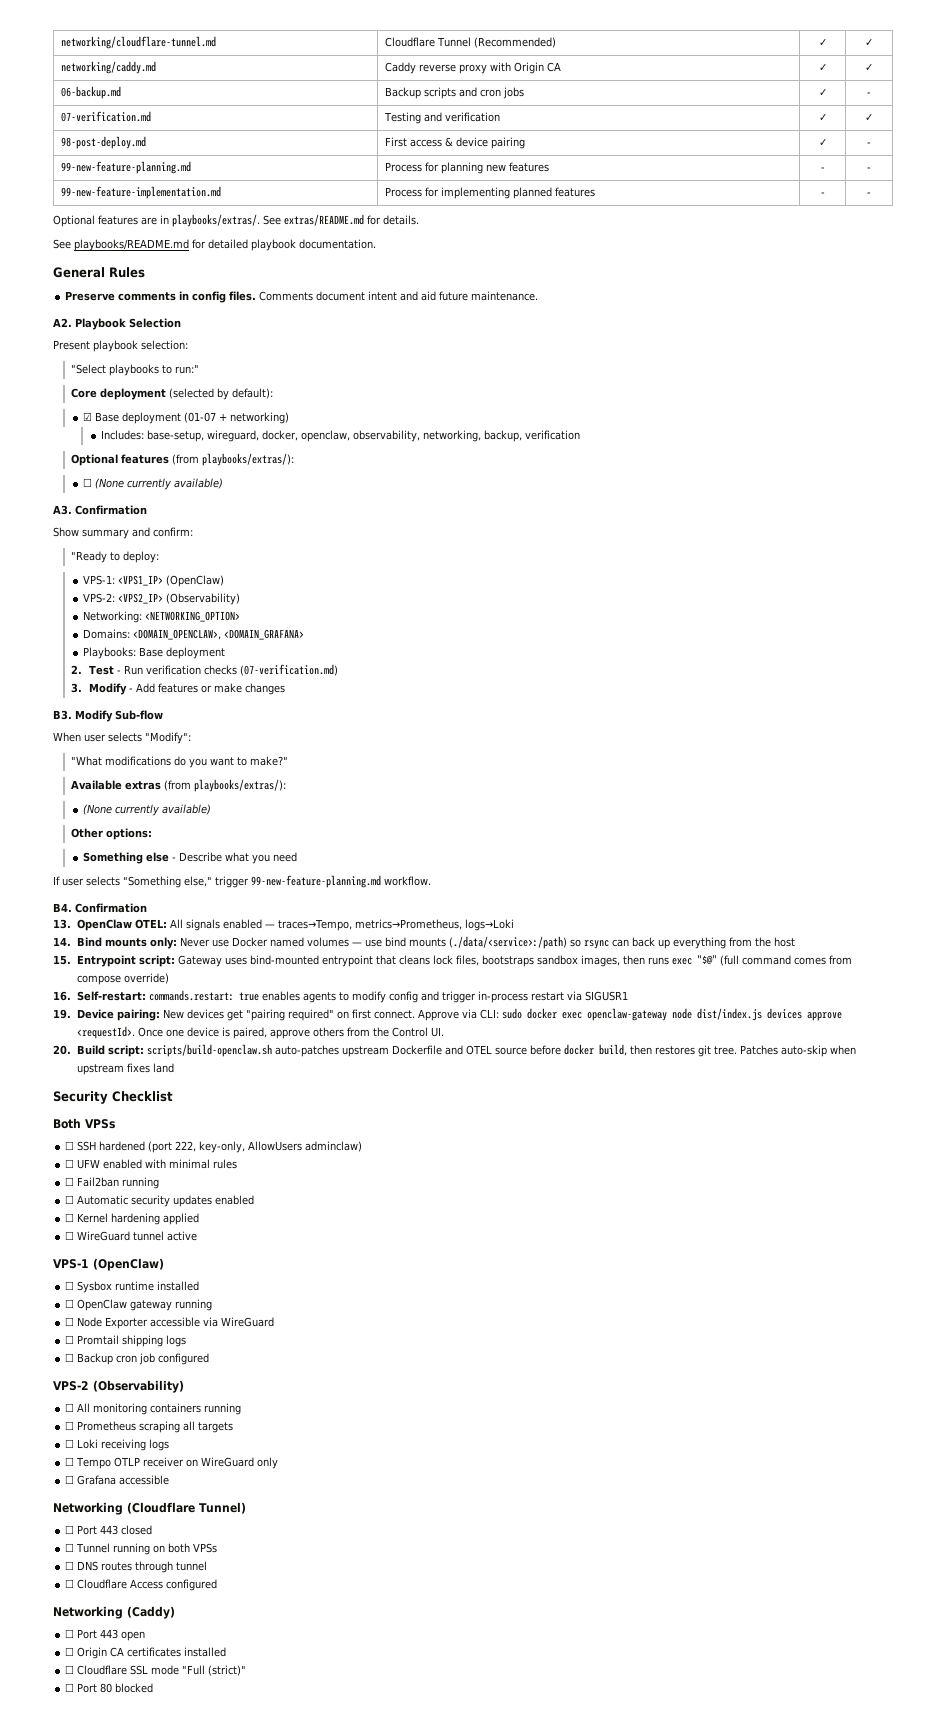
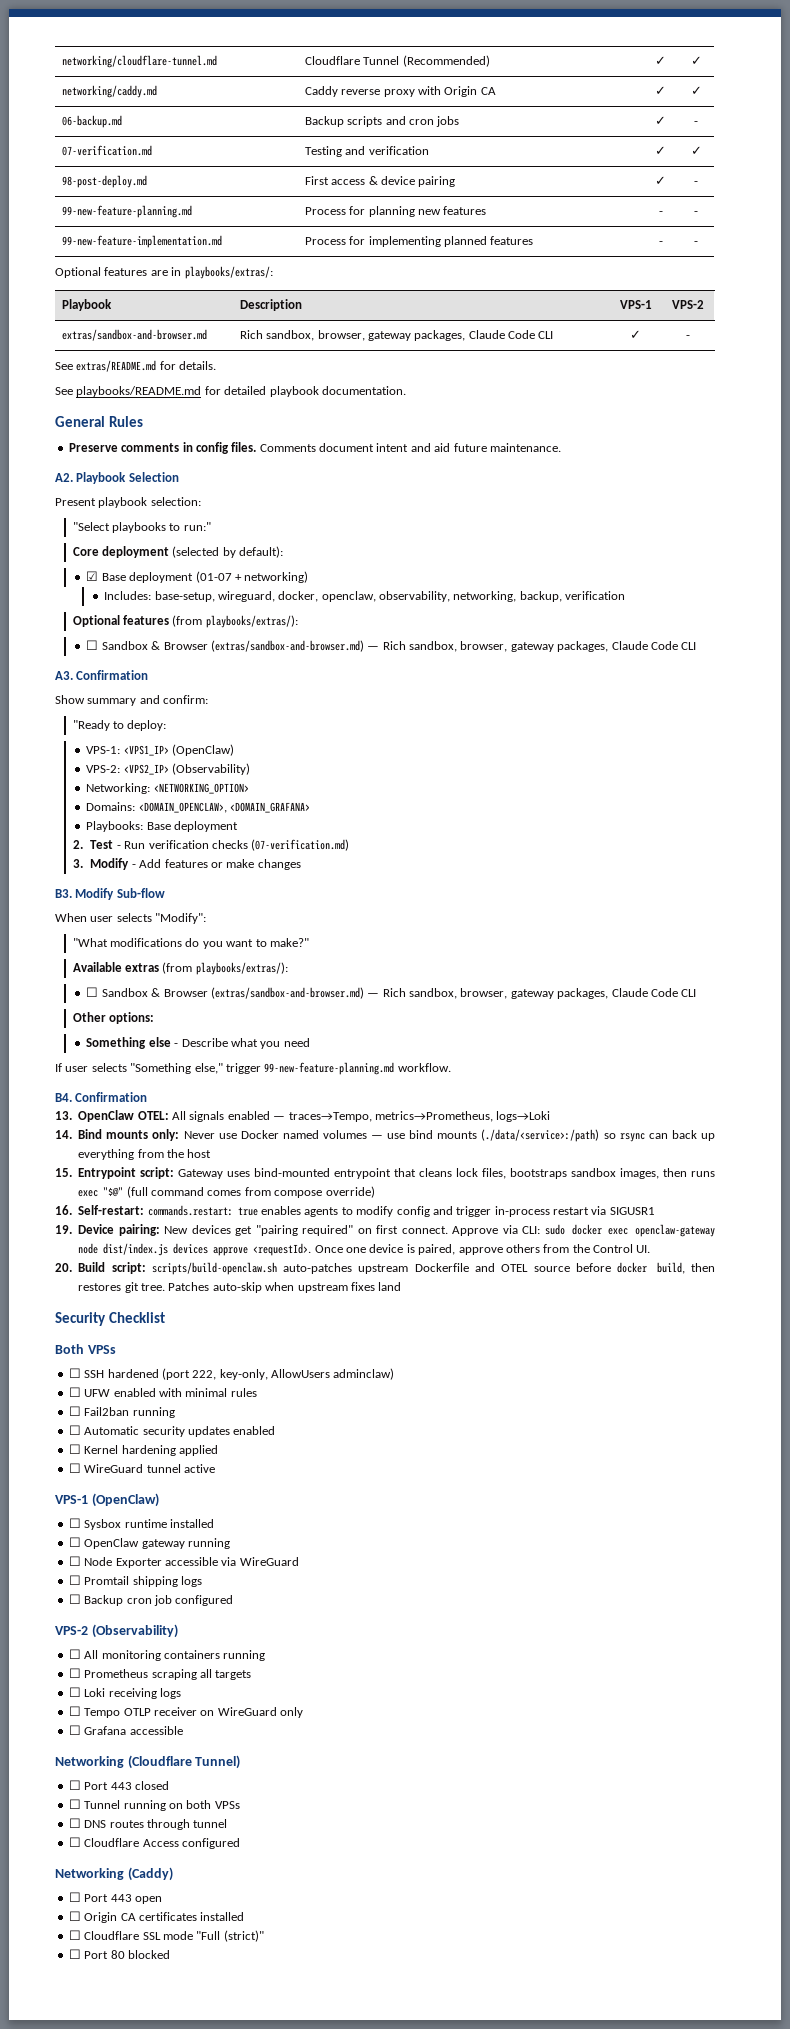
- Optional features are in playbooks/extras/. See extras/README.md for details.
+ Optional features are in playbooks/extras/:
+ Playbook | Description | VPS-1 | VPS-2
+ extras/sandbox-and-browser.md | Rich sandbox, browser, gateway packages, Claude Code CLI | ✓ | -
+ See extras/README.md for details.
  Optional features (from playbooks/extras/):
- ☐ (None currently available)
+ ☐ Sandbox & Browser (extras/sandbox-and-browser.md) — Rich sandbox, browser, gateway packages, Claude Code CLI
  Available extras (from playbooks/extras/):
- (None currently available)
+ ☐ Sandbox & Browser (extras/sandbox-and-browser.md) — Rich sandbox, browser, gateway packages, Claude Code CLI

